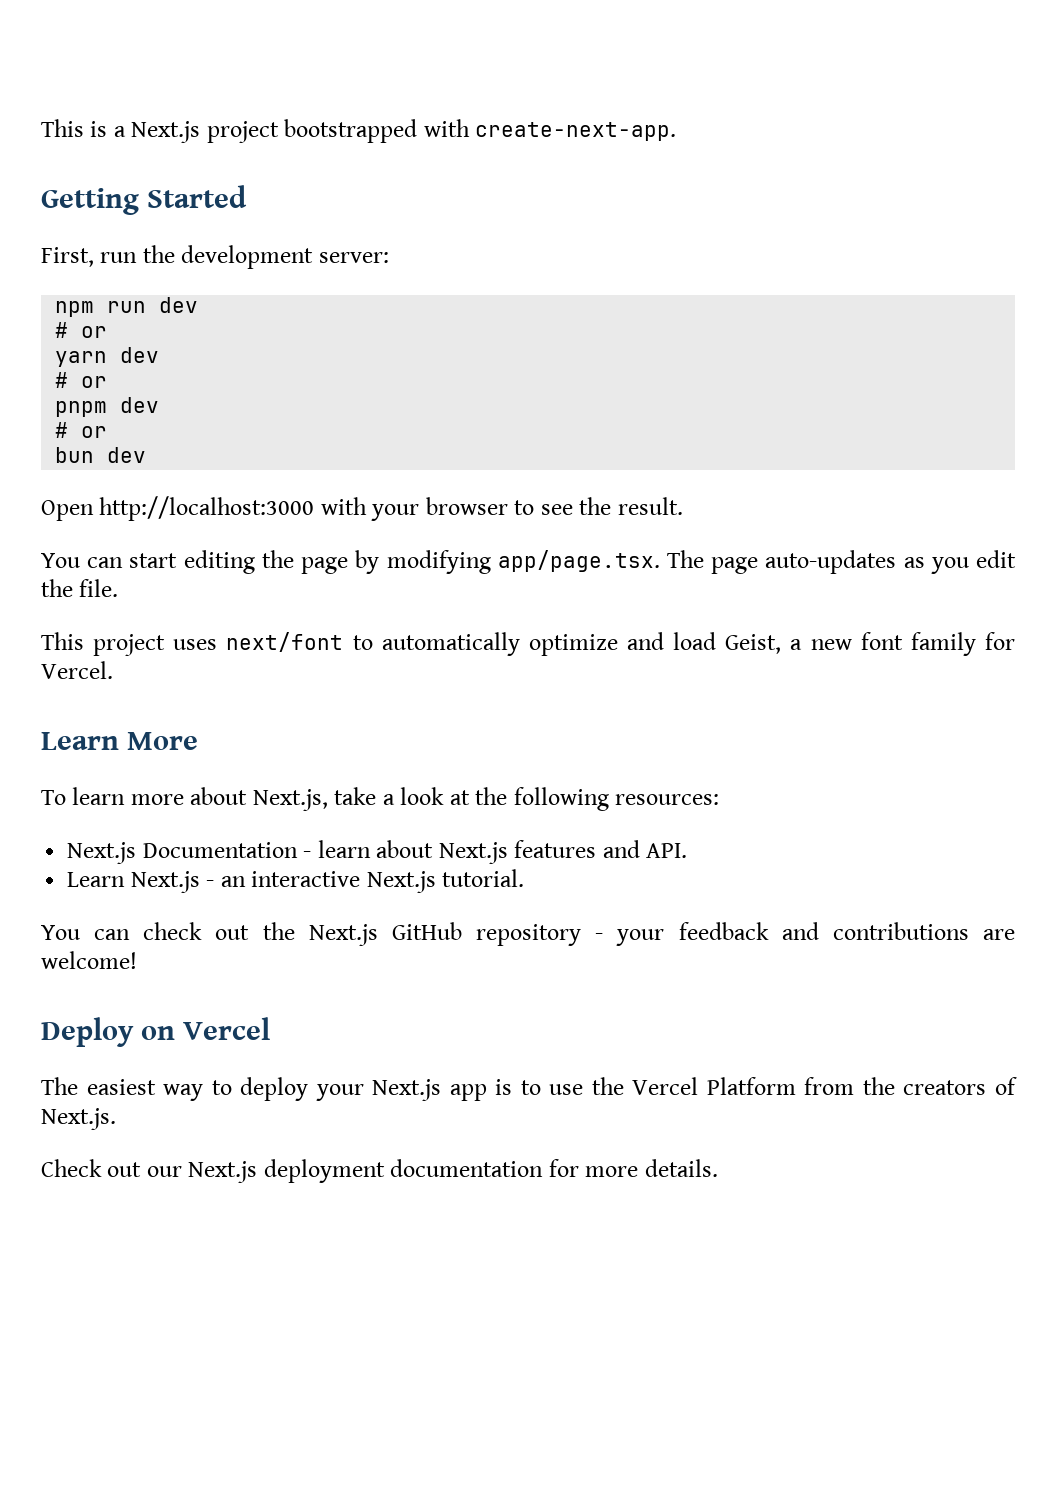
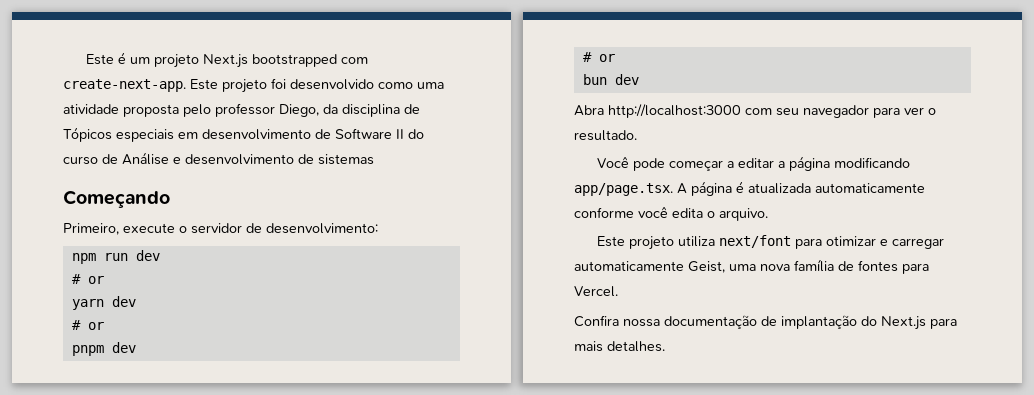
- This is a Next.js project bootstrapped with create-next-app.
- Getting Started
- First, run the development server:
+ Este é um projeto Next.js bootstrapped com create-next-app. Este projeto foi desenvolvido como uma atividade proposta pelo professor Diego, da disciplina de Tópicos especiais em desenvolvimento de Software II do curso de Análise e desenvolvimento de sistemas
+ Começando
+ Primeiro, execute o servidor de desenvolvimento:
- Open http://localhost:3000 with your browser to see the result.
- You can start editing the page by modifying app/page.tsx. The page auto-updates as you edit the file.
- This project uses next/font to automatically optimize and load Geist, a new font family for Vercel.
- Learn More
- To learn more about Next.js, take a look at the following resources:
- Next.js Documentation - learn about Next.js features and API.
- Learn Next.js - an interactive Next.js tutorial.
- You can check out the Next.js GitHub repository - your feedback and contributions are welcome!
- Deploy on Vercel
- The easiest way to deploy your Next.js app is to use the Vercel Platform from the creators of Next.js.
- Check out our Next.js deployment documentation for more details.
+ Abra http://localhost:3000 com seu navegador para ver o resultado.
+ Você pode começar a editar a página modificando app/page.tsx. A página é atualizada automaticamente conforme você edita o arquivo.
+ Este projeto utiliza next/font para otimizar e carregar automaticamente Geist, uma nova família de fontes para Vercel.
+ Confira nossa documentação de implantação do Next.js para mais detalhes.

